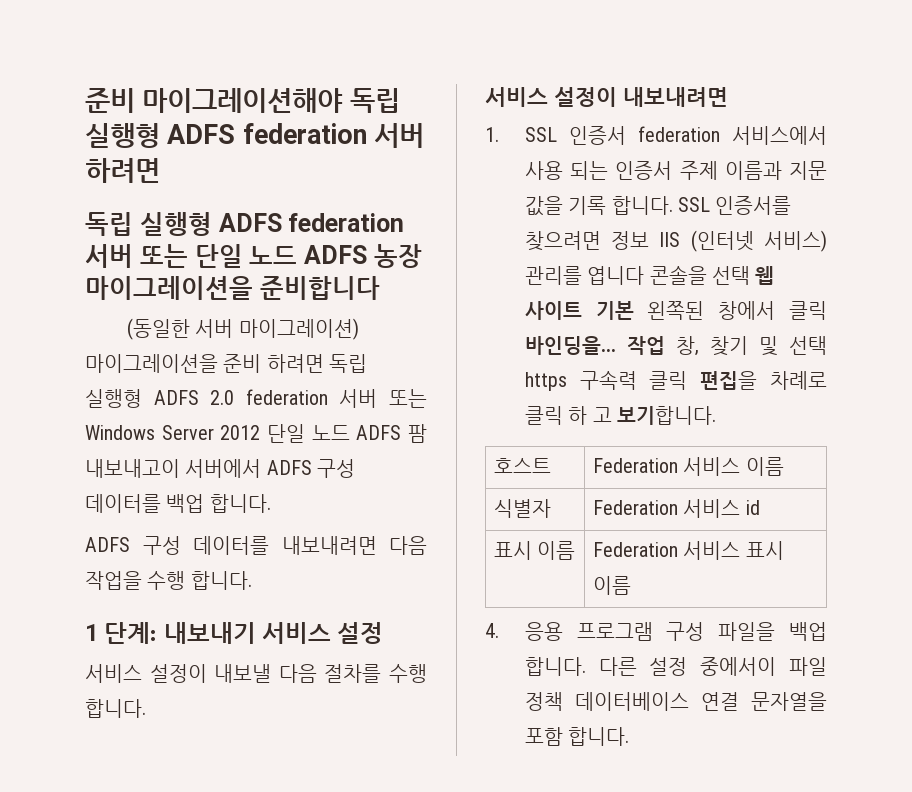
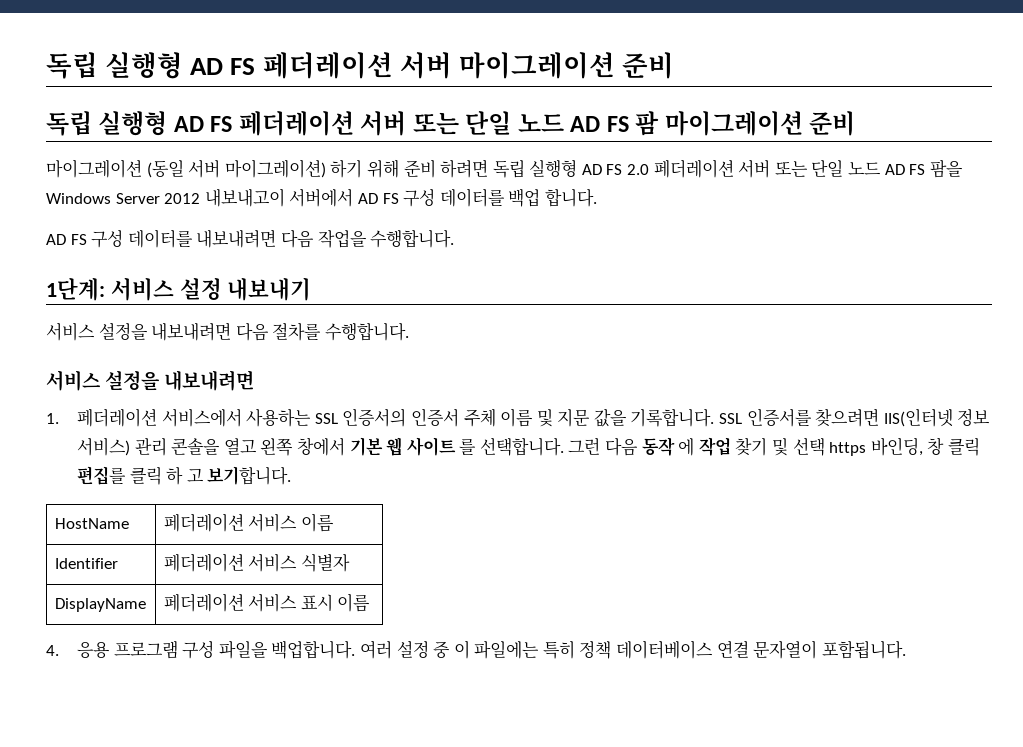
- 준비 마이그레이션해야 독립 실행형 ADFS federation 서버 하려면
- 독립 실행형 ADFS federation 서버 또는 단일 노드 ADFS 농장 마이그레이션을 준비합니다
- (동일한 서버 마이그레이션) 마이그레이션을 준비 하려면 독립 실행형 ADFS 2.0 federation 서버 또는 Windows Server 2012 단일 노드 ADFS 팜 내보내고이 서버에서 ADFS 구성 데이터를 백업 합니다.
+ 독립 실행형 AD FS 페더레이션 서버 마이그레이션 준비
+ 독립 실행형 AD FS 페더레이션 서버 또는 단일 노드 AD FS 팜 마이그레이션 준비
+ 마이그레이션 (동일 서버 마이그레이션) 하기 위해 준비 하려면 독립 실행형 AD FS 2.0 페더레이션 서버 또는 단일 노드 AD FS 팜을 Windows Server 2012 내보내고이 서버에서 AD FS 구성 데이터를 백업 합니다.
- ADFS 구성 데이터를 내보내려면 다음 작업을 수행 합니다.
- 1 단계: 내보내기 서비스 설정
- 서비스 설정이 내보낼 다음 절차를 수행 합니다.
- 서비스 설정이 내보내려면
+ AD FS 구성 데이터를 내보내려면 다음 작업을 수행합니다.
+ 1단계: 서비스 설정 내보내기
+ 서비스 설정을 내보내려면 다음 절차를 수행합니다.
+ 서비스 설정을 내보내려면
- 1. SSL 인증서 federation 서비스에서 사용 되는 인증서 주제 이름과 지문 값을 기록 합니다. SSL 인증서를 찾으려면 정보 IIS (인터넷 서비스) 관리를 엽니다 콘솔을 선택 웹 사이트 기본 왼쪽된 창에서 클릭 바인딩을... 작업 창, 찾기 및 선택 https 구속력 클릭 편집을 차례로 클릭 하 고 보기합니다.
+ 1. 페더레이션 서비스에서 사용하는 SSL 인증서의 인증서 주체 이름 및 지문 값을 기록합니다. SSL 인증서를 찾으려면 IIS(인터넷 정보 서비스) 관리 콘솔을 열고 왼쪽 창에서 기본 웹 사이트 를 선택합니다. 그런 다음 동작 에 작업 찾기 및 선택 https 바인딩, 창 클릭 편집를 클릭 하 고 보기합니다.
- 호스트 | Federation 서비스 이름
+ HostName | 페더레이션 서비스 이름
- 식별자 | Federation 서비스 id
- 표시 이름 | Federation 서비스 표시 이름
+ Identifier | 페더레이션 서비스 식별자
+ DisplayName | 페더레이션 서비스 표시 이름
- 4. 응용 프로그램 구성 파일을 백업 합니다. 다른 설정 중에서이 파일 정책 데이터베이스 연결 문자열을 포함 합니다.
+ 4. 응용 프로그램 구성 파일을 백업합니다. 여러 설정 중 이 파일에는 특히 정책 데이터베이스 연결 문자열이 포함됩니다.

